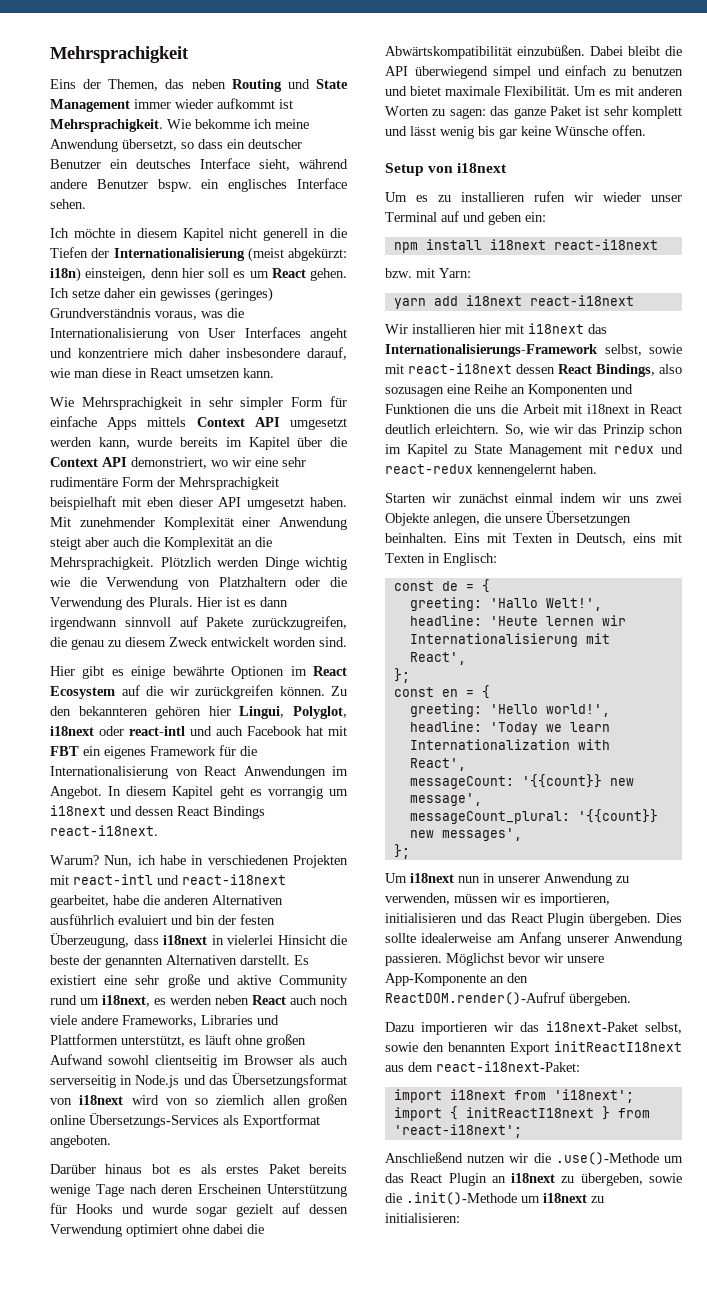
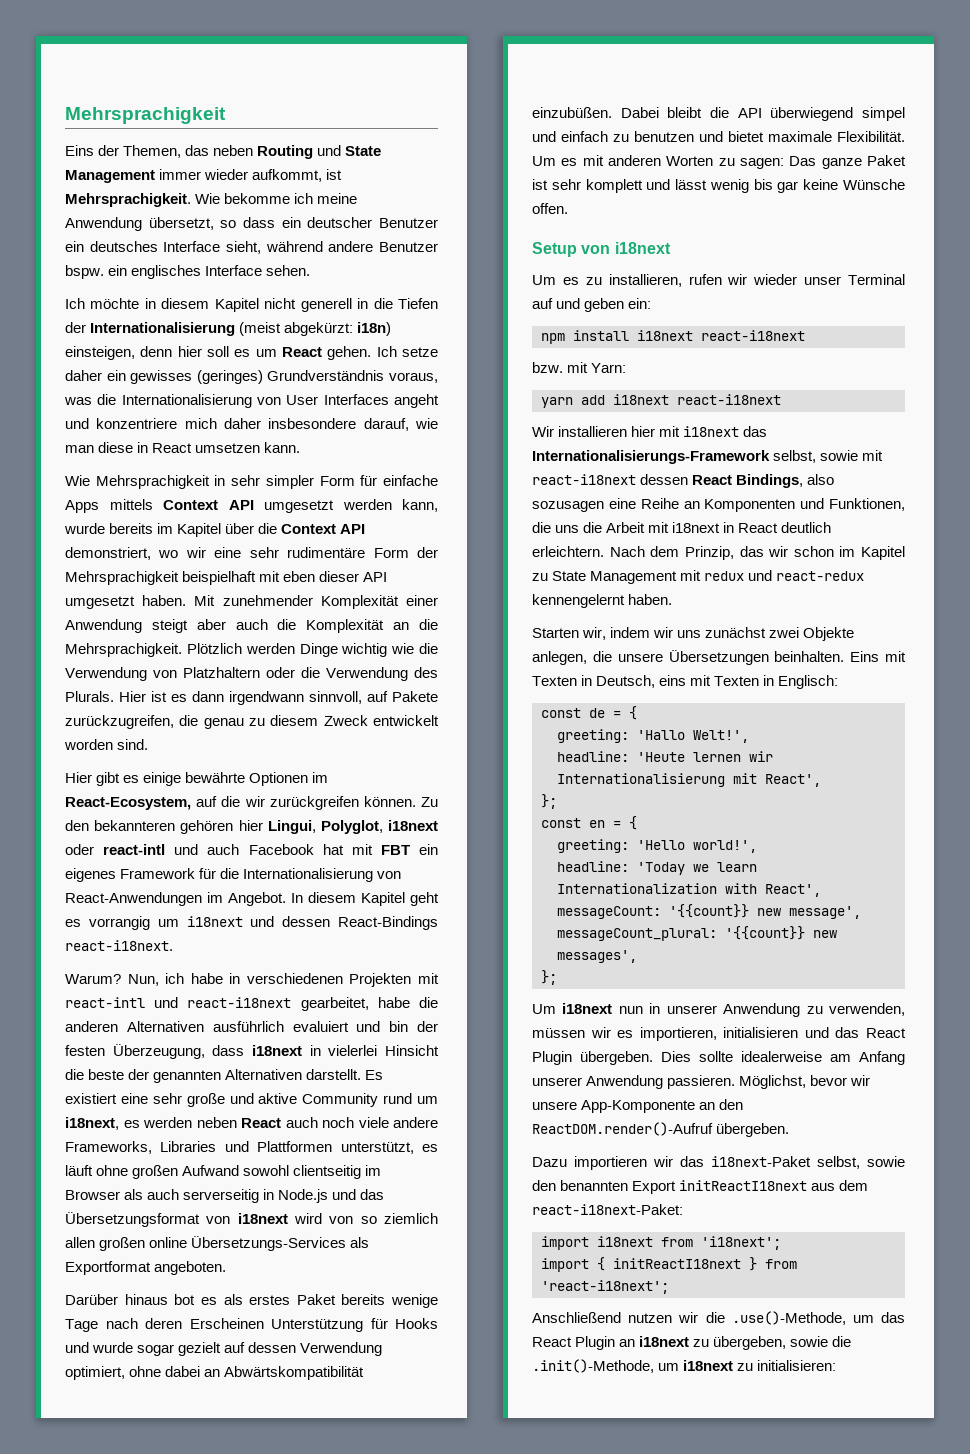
- Eins der Themen, das neben Routing und State Management immer wieder aufkommt ist Mehrsprachigkeit.
+ Eins der Themen, das neben Routing und State Management immer wieder aufkommt, ist Mehrsprachigkeit.
- Hier ist es dann irgendwann sinnvoll auf Pakete zurückzugreifen, die genau zu diesem Zweck entwickelt worden sind.
+ Hier ist es dann irgendwann sinnvoll, auf Pakete zurückzugreifen, die genau zu diesem Zweck entwickelt worden sind.
- Hier gibt es einige bewährte Optionen im React Ecosystem auf die wir zurückgreifen können.
+ Hier gibt es einige bewährte Optionen im React-Ecosystem, auf die wir zurückgreifen können.
- Zu den bekannteren gehören hier Lingui, Polyglot, i18next oder react-intl und auch Facebook hat mit FBT ein eigenes Framework für die Internationalisierung von React Anwendungen im Angebot.
+ Zu den bekannteren gehören hier Lingui, Polyglot, i18next oder react-intl und auch Facebook hat mit FBT ein eigenes Framework für die Internationalisierung von React-Anwendungen im Angebot.
- In diesem Kapitel geht es vorrangig um i18next und dessen React Bindings react-i18next.
+ In diesem Kapitel geht es vorrangig um i18next und dessen React-Bindings react-i18next.
- Darüber hinaus bot es als erstes Paket bereits wenige Tage nach deren Erscheinen Unterstützung für Hooks und wurde sogar gezielt auf dessen Verwendung optimiert ohne dabei die Abwärtskompatibilität einzubüßen.
+ Darüber hinaus bot es als erstes Paket bereits wenige Tage nach deren Erscheinen Unterstützung für Hooks und wurde sogar gezielt auf dessen Verwendung optimiert, ohne dabei an Abwärtskompatibilität einzubüßen.
- Um es mit anderen Worten zu sagen: das ganze Paket ist sehr komplett und lässt wenig bis gar keine Wünsche offen.
+ Um es mit anderen Worten zu sagen: Das ganze Paket ist sehr komplett und lässt wenig bis gar keine Wünsche offen.
- Um es zu installieren rufen wir wieder unser Terminal auf und geben ein:
+ Um es zu installieren, rufen wir wieder unser Terminal auf und geben ein:
- Wir installieren hier mit i18next das Internationalisierungs-Framework selbst, sowie mit react-i18next dessen React Bindings, also sozusagen eine Reihe an Komponenten und Funktionen die uns die Arbeit mit i18next in React deutlich erleichtern.
+ Wir installieren hier mit i18next das Internationalisierungs-Framework selbst, sowie mit react-i18next dessen React Bindings, also sozusagen eine Reihe an Komponenten und Funktionen, die uns die Arbeit mit i18next in React deutlich erleichtern.
- So, wie wir das Prinzip schon im Kapitel zu State Management mit redux und react-redux kennengelernt haben.
+ Nach dem Prinzip, das wir schon im Kapitel zu State Management mit redux und react-redux kennengelernt haben.
- Starten wir zunächst einmal indem wir uns zwei Objekte anlegen, die unsere Übersetzungen beinhalten.
+ Starten wir, indem wir uns zunächst zwei Objekte anlegen, die unsere Übersetzungen beinhalten.
- Möglichst bevor wir unsere App-Komponente an den ReactDOM.render()-Aufruf übergeben.
+ Möglichst, bevor wir unsere App-Komponente an den ReactDOM.render()-Aufruf übergeben.
- Anschließend nutzen wir die .use()-Methode um das React Plugin an i18next zu übergeben, sowie die .init()-Methode um i18next zu initialisieren:
+ Anschließend nutzen wir die .use()-Methode, um das React Plugin an i18next zu übergeben, sowie die .init()-Methode, um i18next zu initialisieren:

